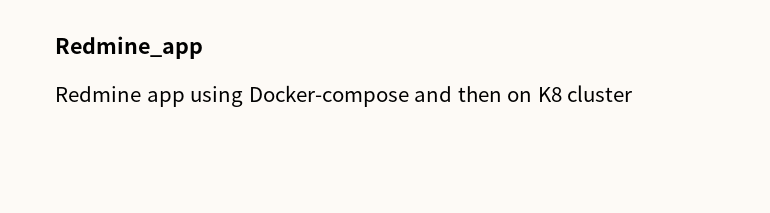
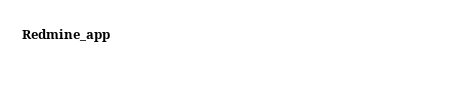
- Redmine app using Docker-compose and then on K8 cluster

